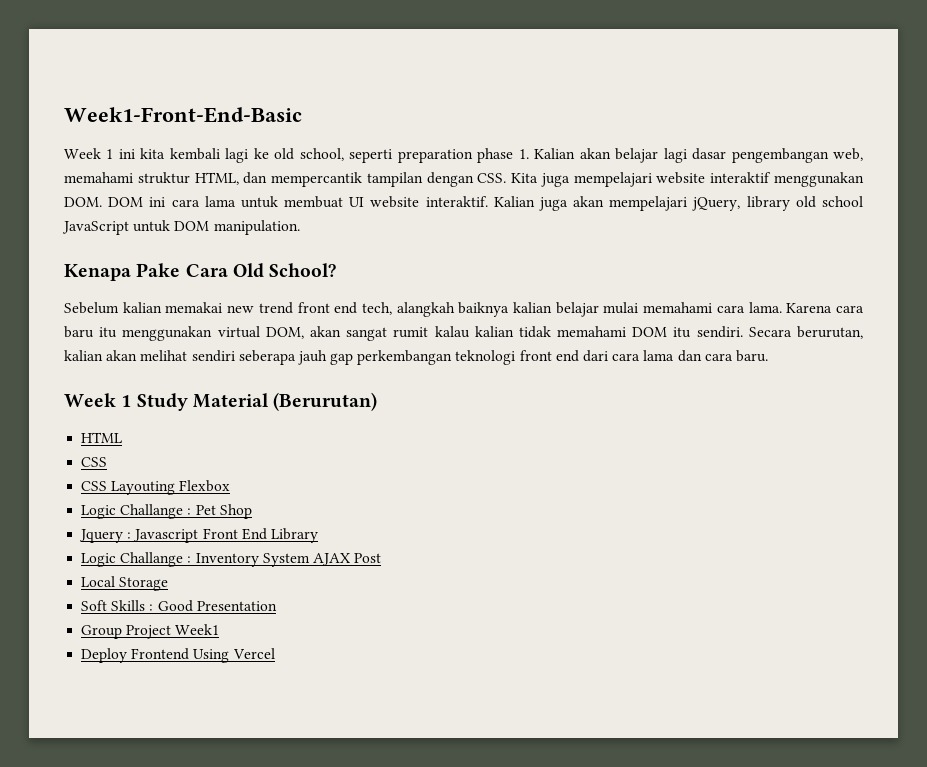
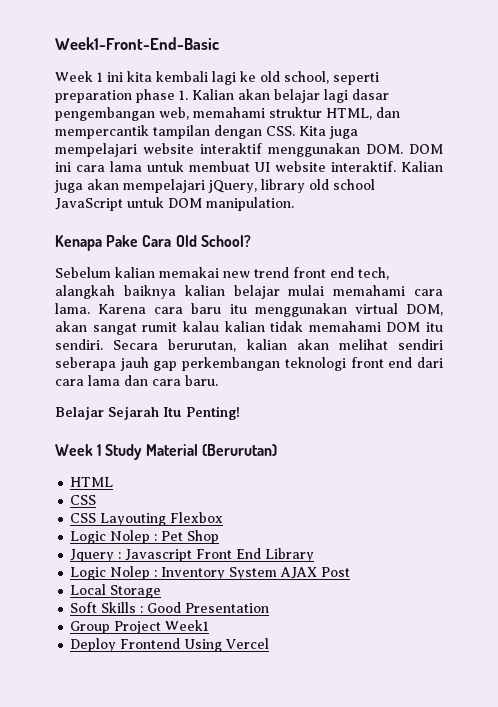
+ Belajar Sejarah Itu Penting!
- Logic Challange : Pet Shop
+ Logic Nolep : Pet Shop
- Logic Challange : Inventory System AJAX Post
+ Logic Nolep : Inventory System AJAX Post

